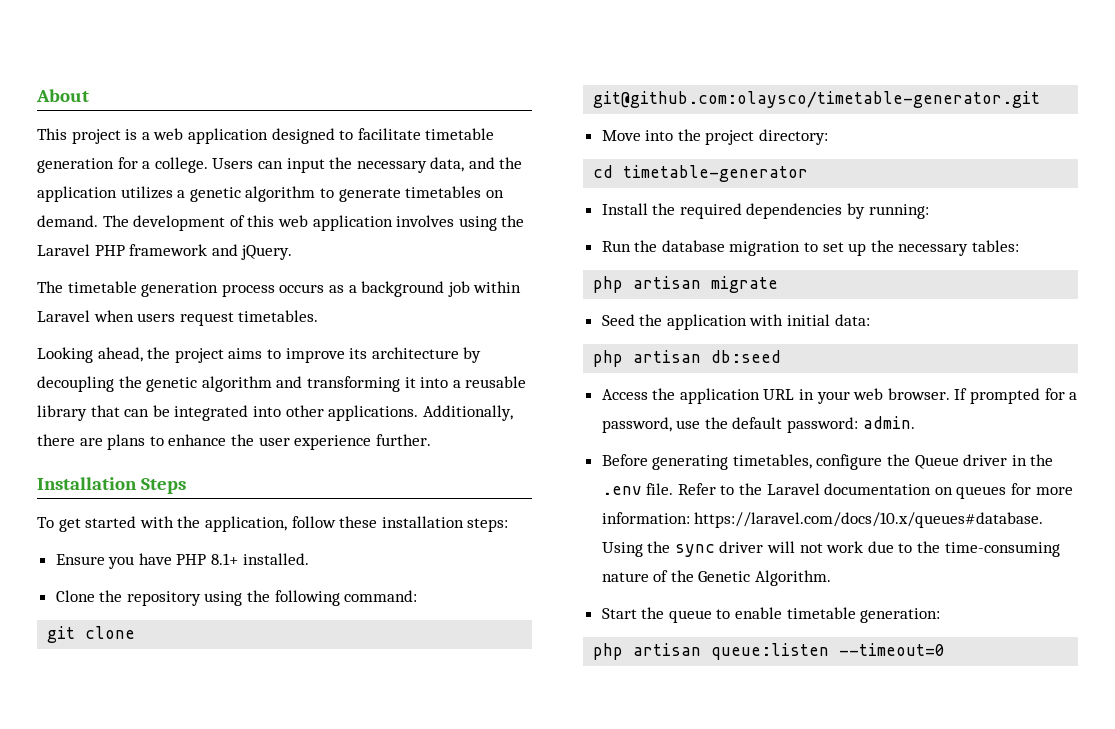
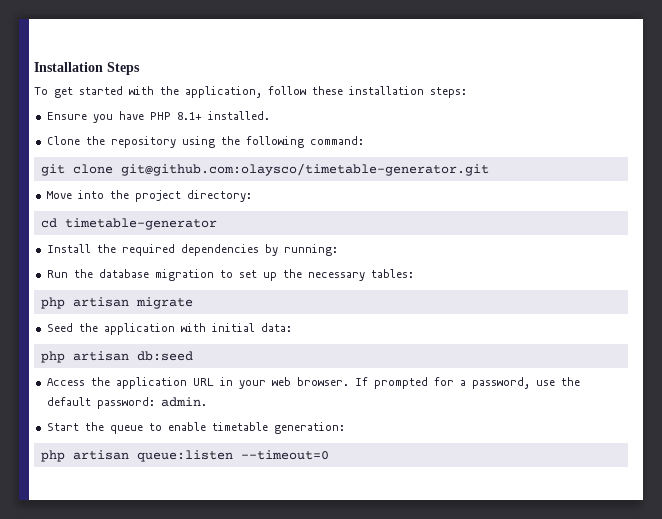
- About
- This project is a web application designed to facilitate timetable generation for a college. Users can input the necessary data, and the application utilizes a genetic algorithm to generate timetables on demand. The development of this web application involves using the Laravel PHP framework and jQuery.
- The timetable generation process occurs as a background job within Laravel when users request timetables.
- Looking ahead, the project aims to improve its architecture by decoupling the genetic algorithm and transforming it into a reusable library that can be integrated into other applications. Additionally, there are plans to enhance the user experience further.
- Before generating timetables, configure the Queue driver in the .env file. Refer to the Laravel documentation on queues for more information: https://laravel.com/docs/10.x/queues#database. Using the sync driver will not work due to the time-consuming nature of the Genetic Algorithm.

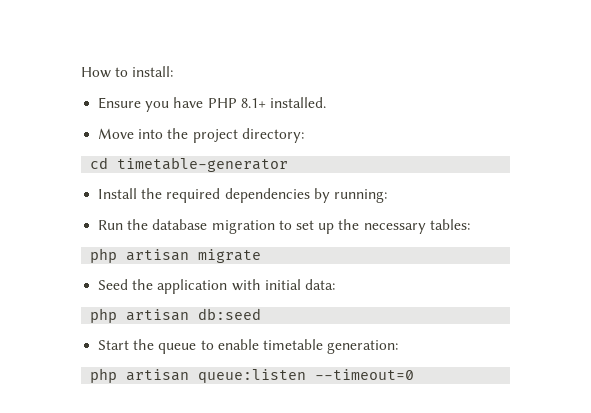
- Installation Steps
- To get started with the application, follow these installation steps:
+ How to install:
- Clone the repository using the following command:
- git clone git@github.com:olaysco/timetable-generator.git
- Access the application URL in your web browser. If prompted for a password, use the default password: admin.

